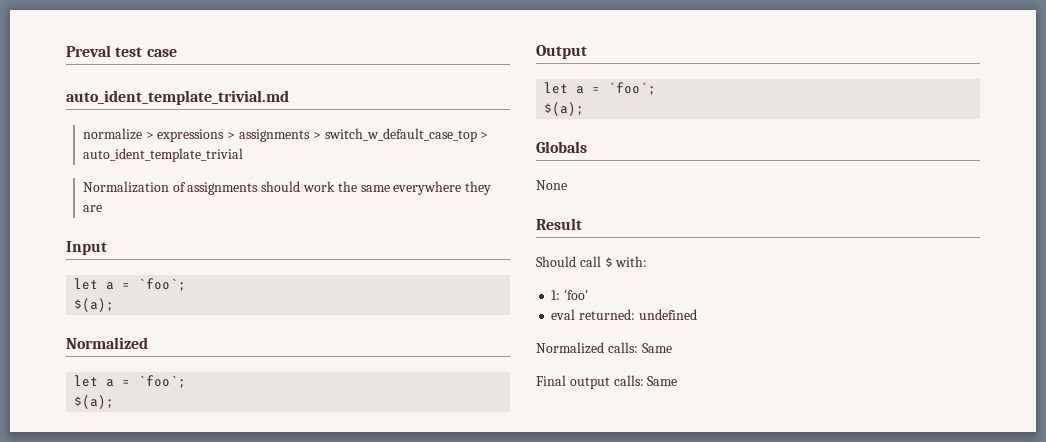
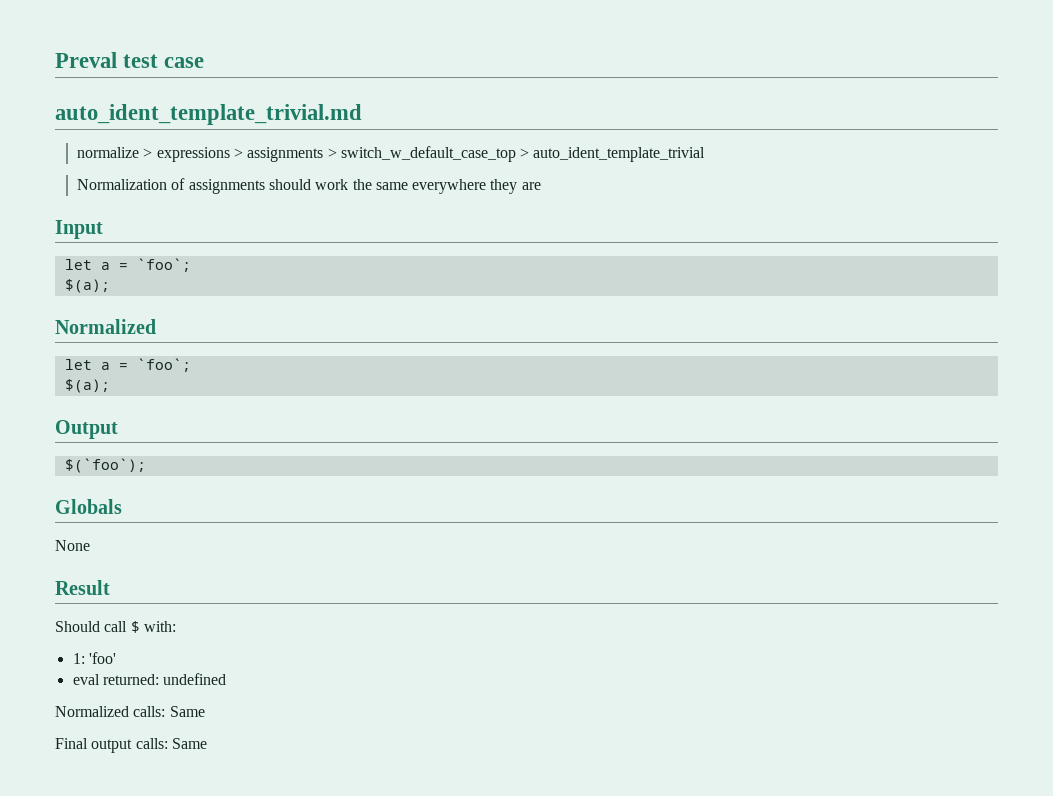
  Output
- let a = `foo`;
- $(a);
+ $(`foo`);

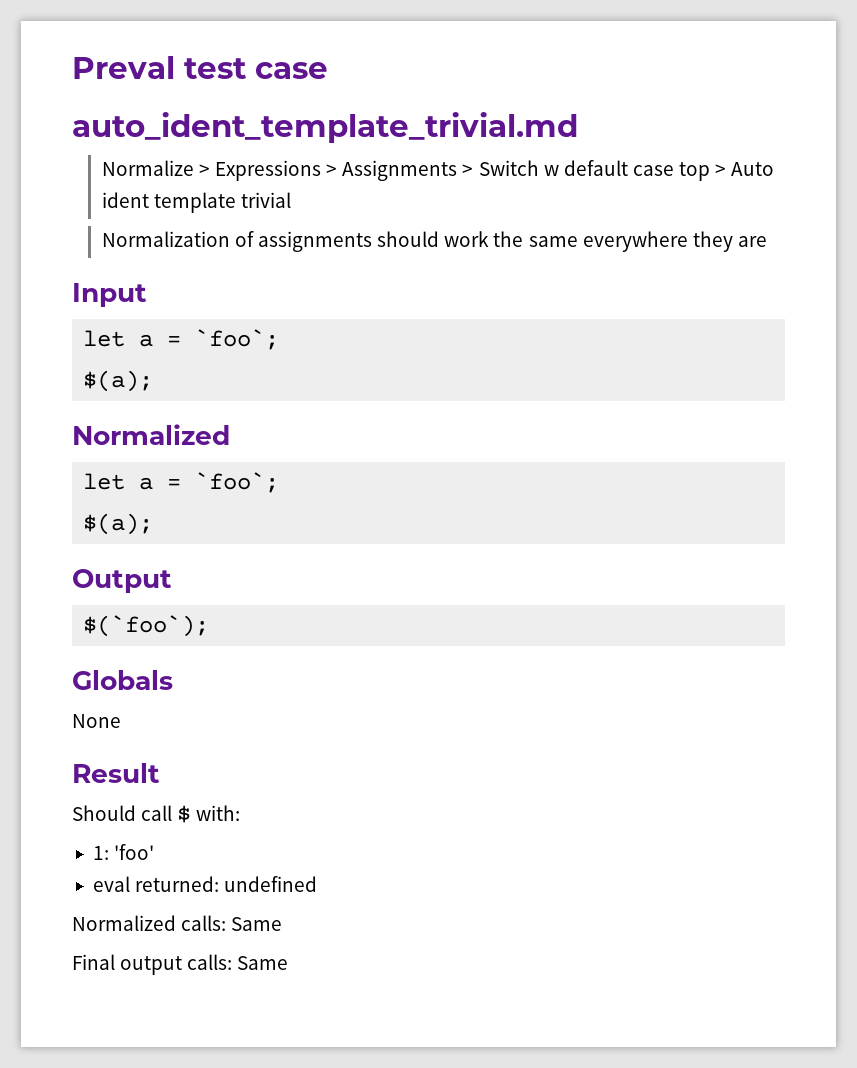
- normalize > expressions > assignments > switch_w_default_case_top > auto_ident_template_trivial
+ Normalize > Expressions > Assignments > Switch w default case top > Auto ident template trivial

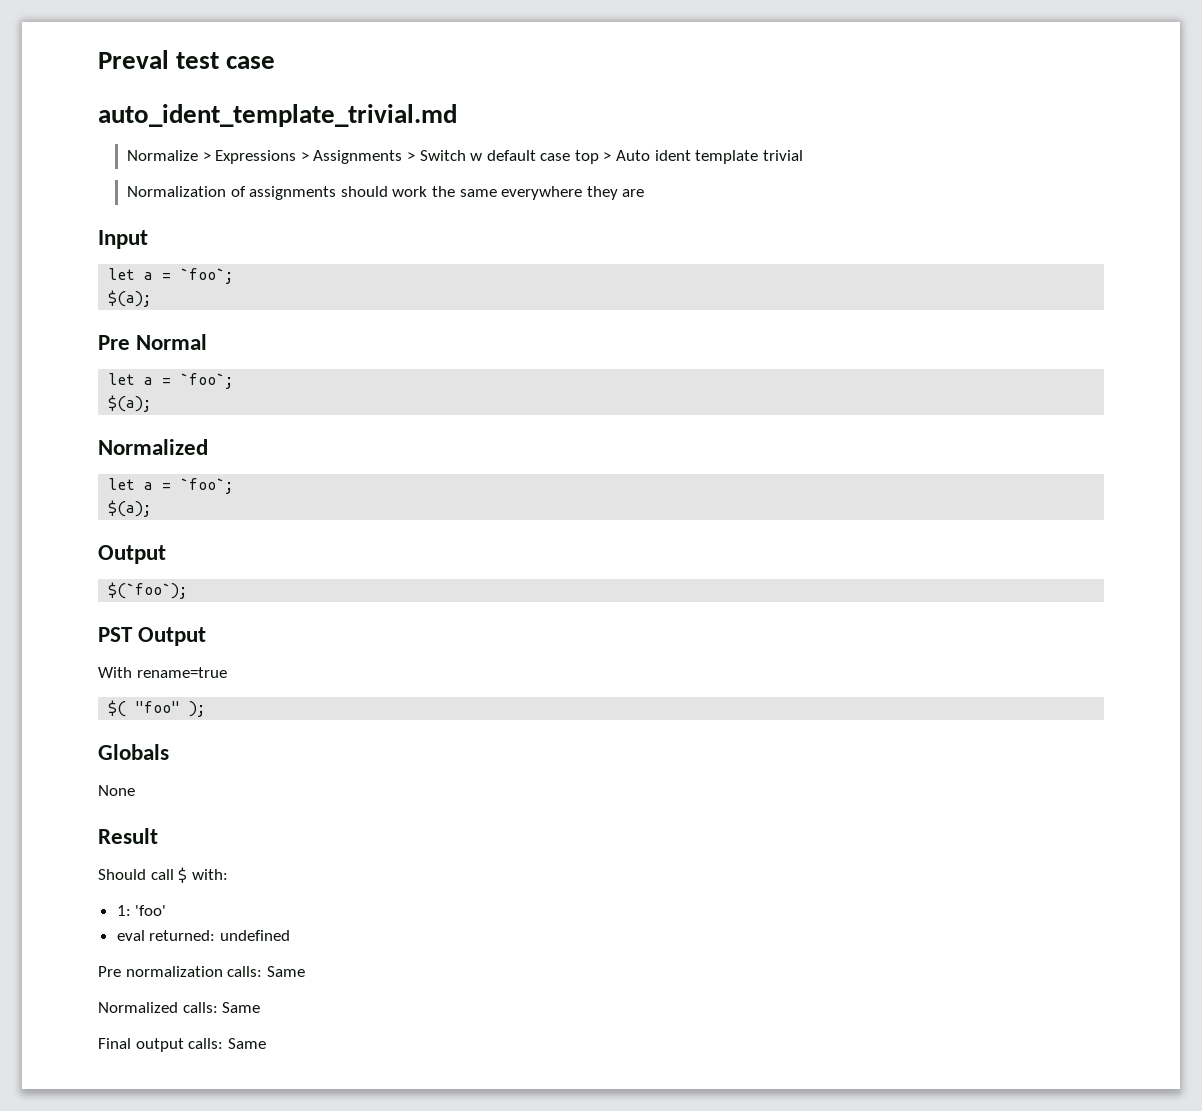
+ Pre Normal
+ let a = `foo`;
+ $(a);
+ PST Output
+ With rename=true
+ $( "foo" );
+ Pre normalization calls: Same

